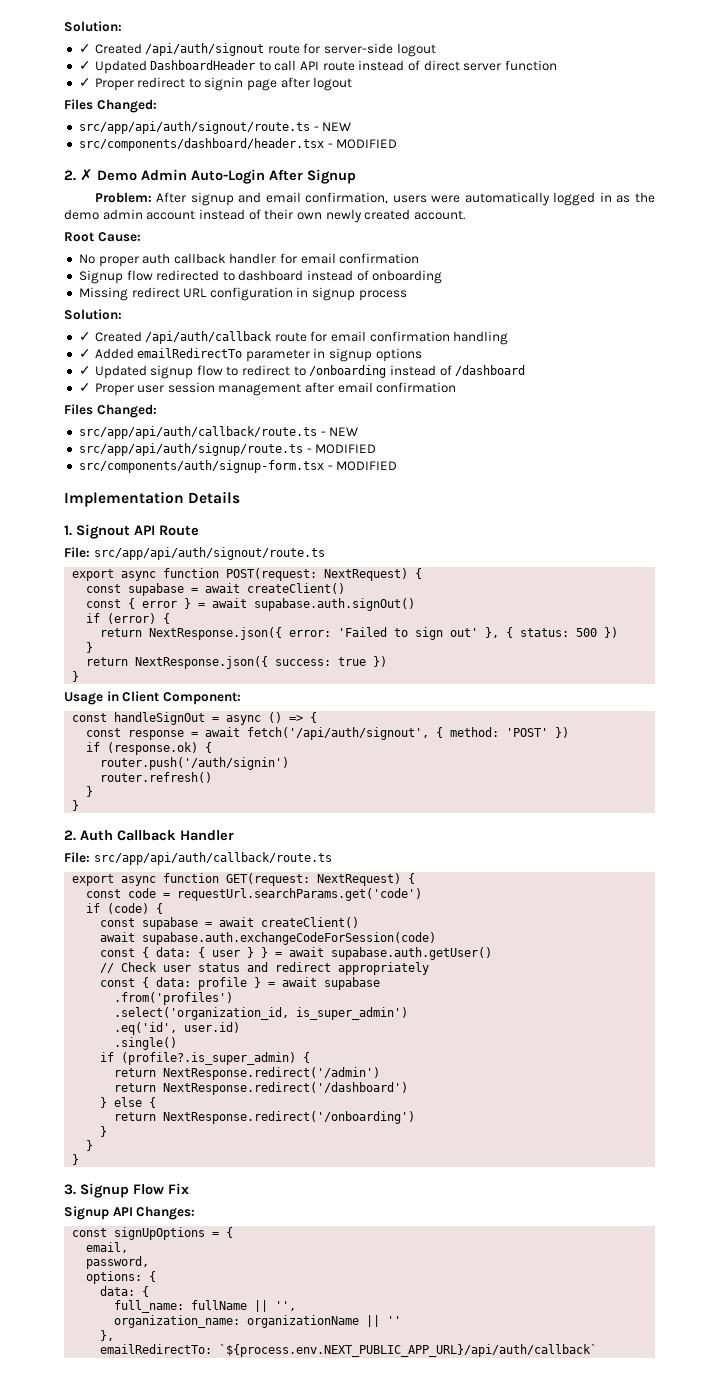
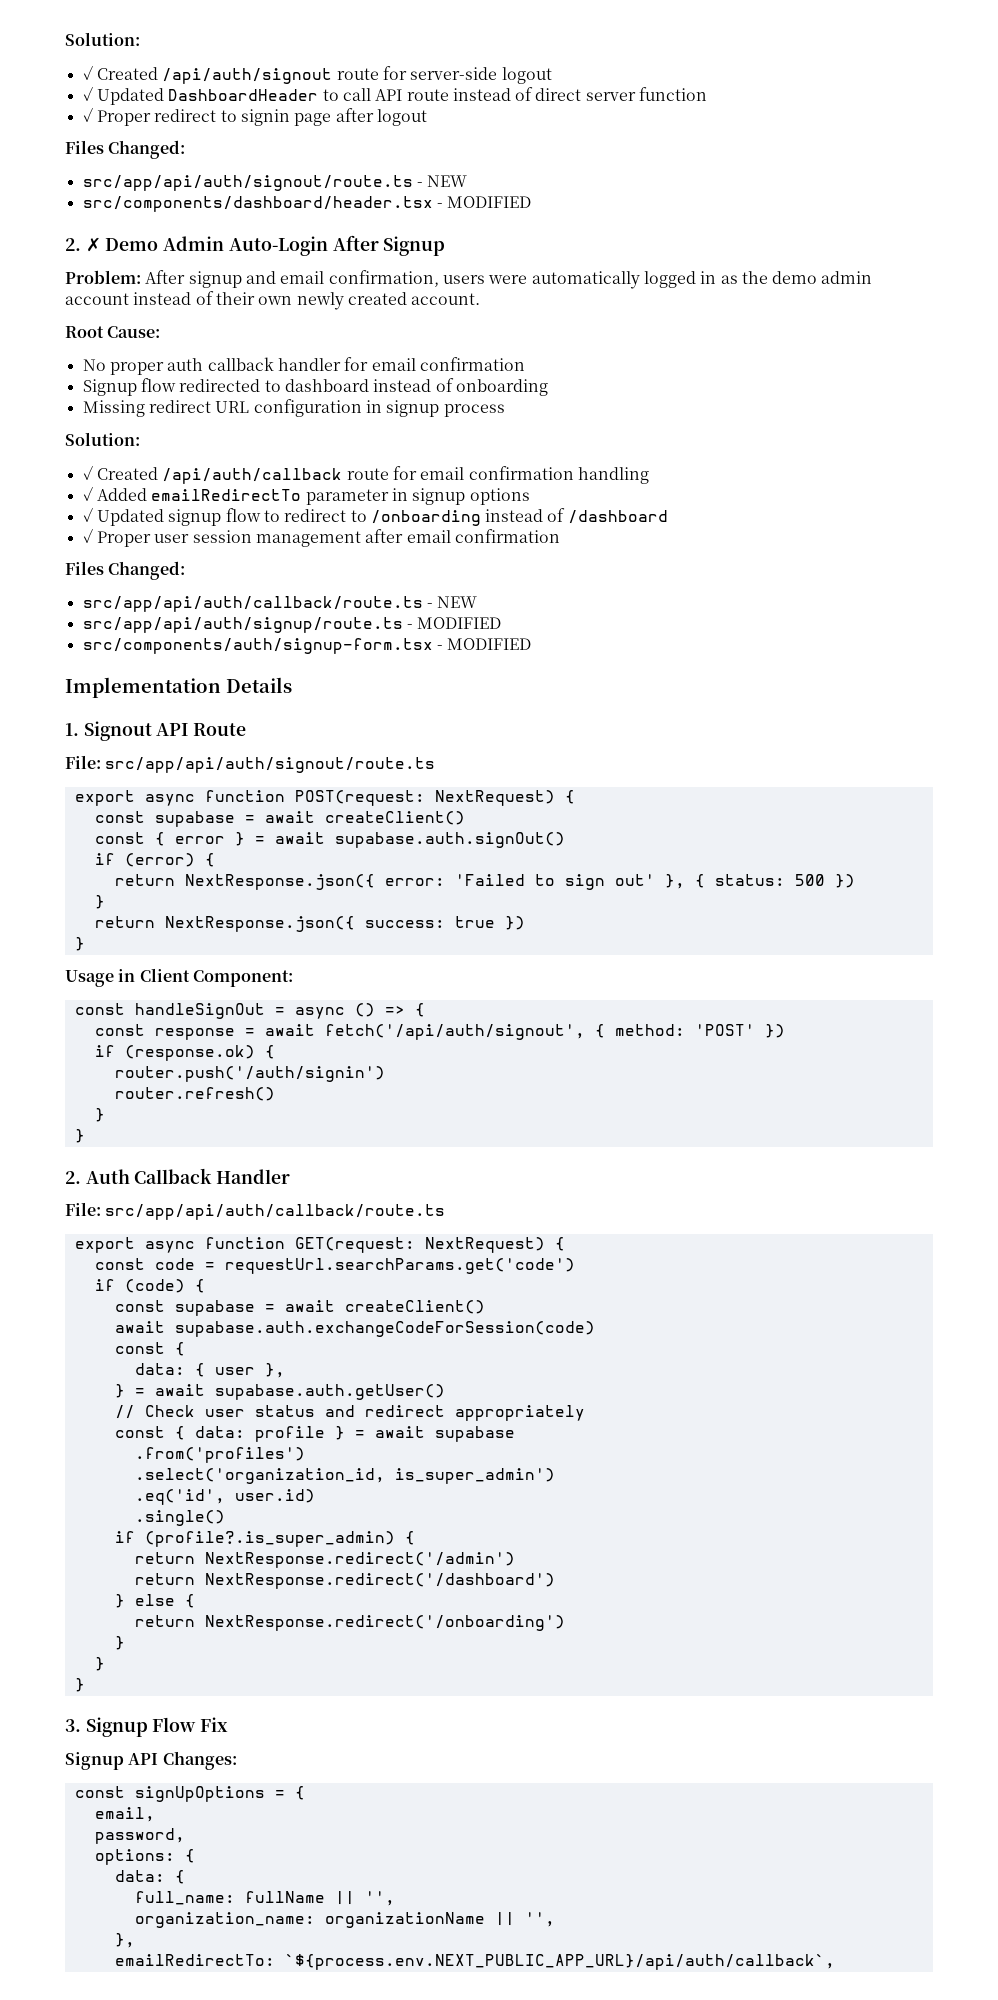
  await supabase.auth.exchangeCodeForSession(code)
- const { data: { user } } = await supabase.auth.getUser()
+ const {
+ data: { user },
+ } = await supabase.auth.getUser()
- organization_name: organizationName || ''
+ organization_name: organizationName || '',
- emailRedirectTo: `${process.env.NEXT_PUBLIC_APP_URL}/api/auth/callback`
+ emailRedirectTo: `${process.env.NEXT_PUBLIC_APP_URL}/api/auth/callback`,

